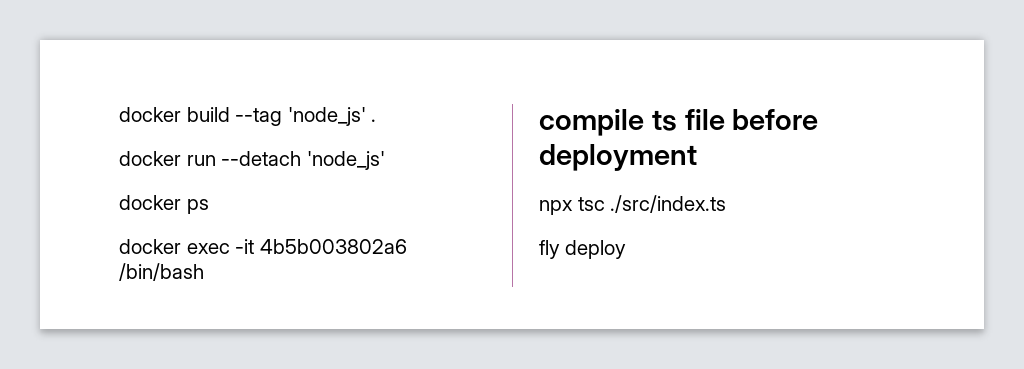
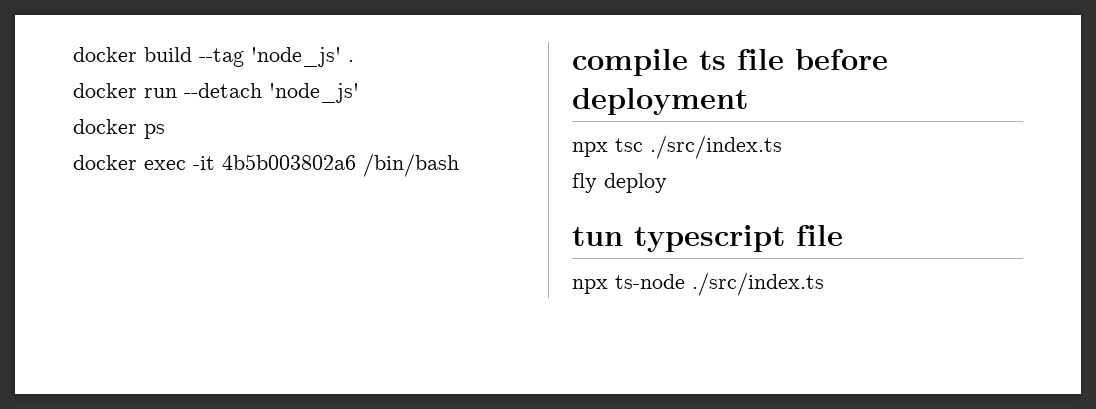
+ tun typescript file
+ npx ts-node ./src/index.ts

